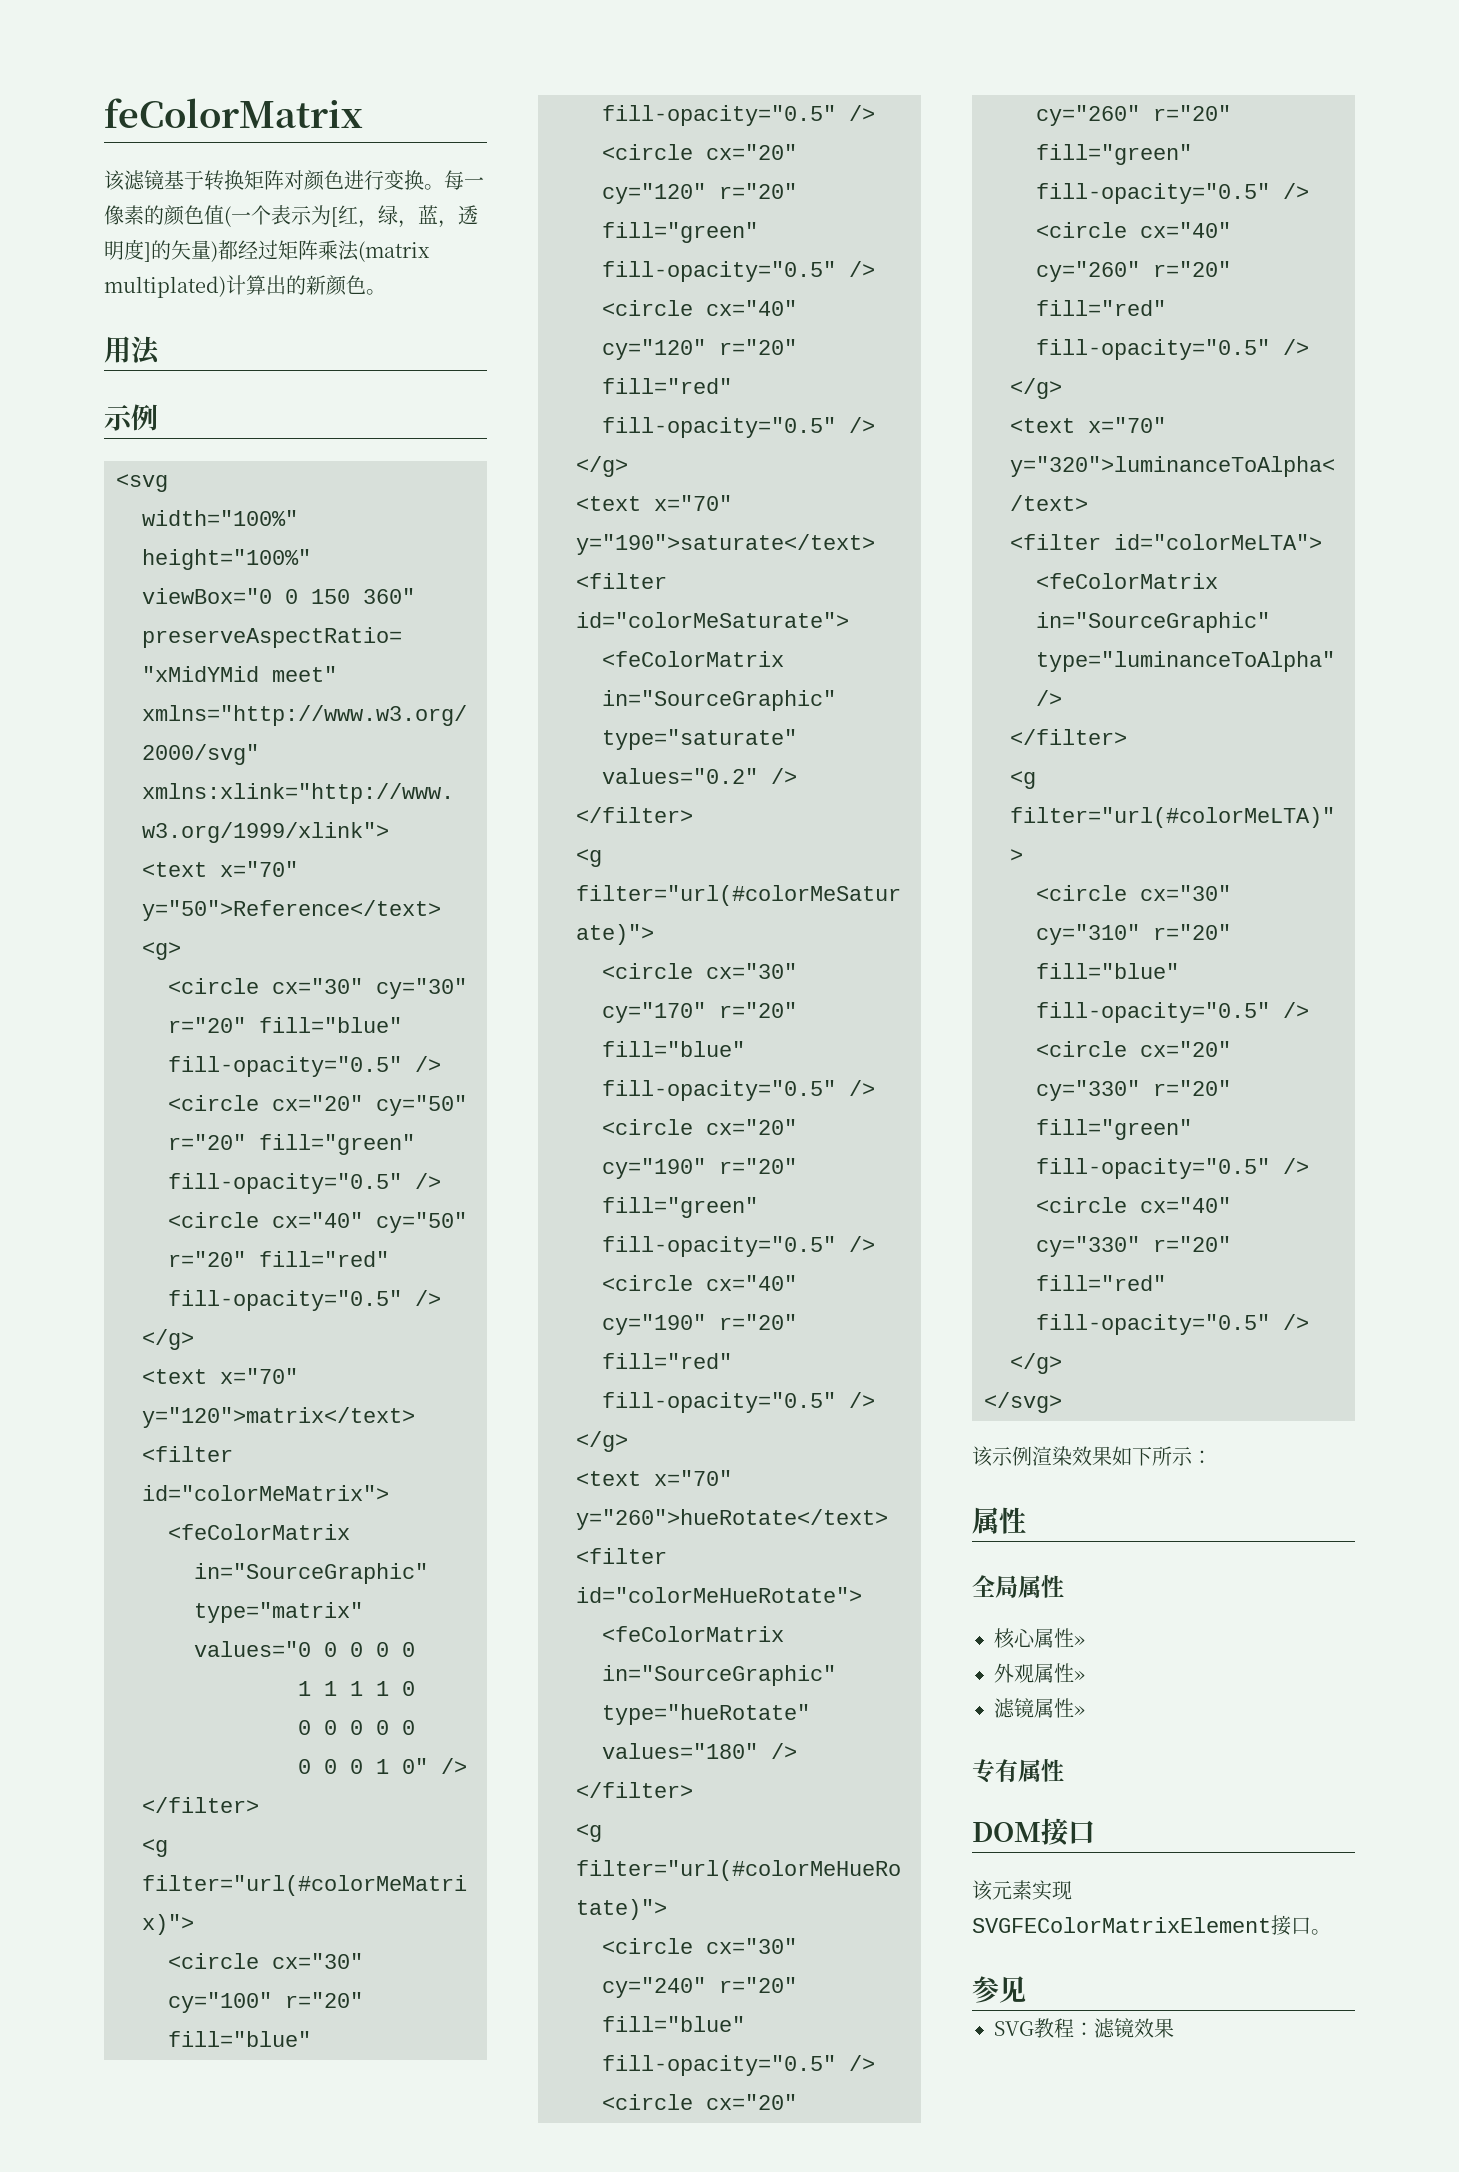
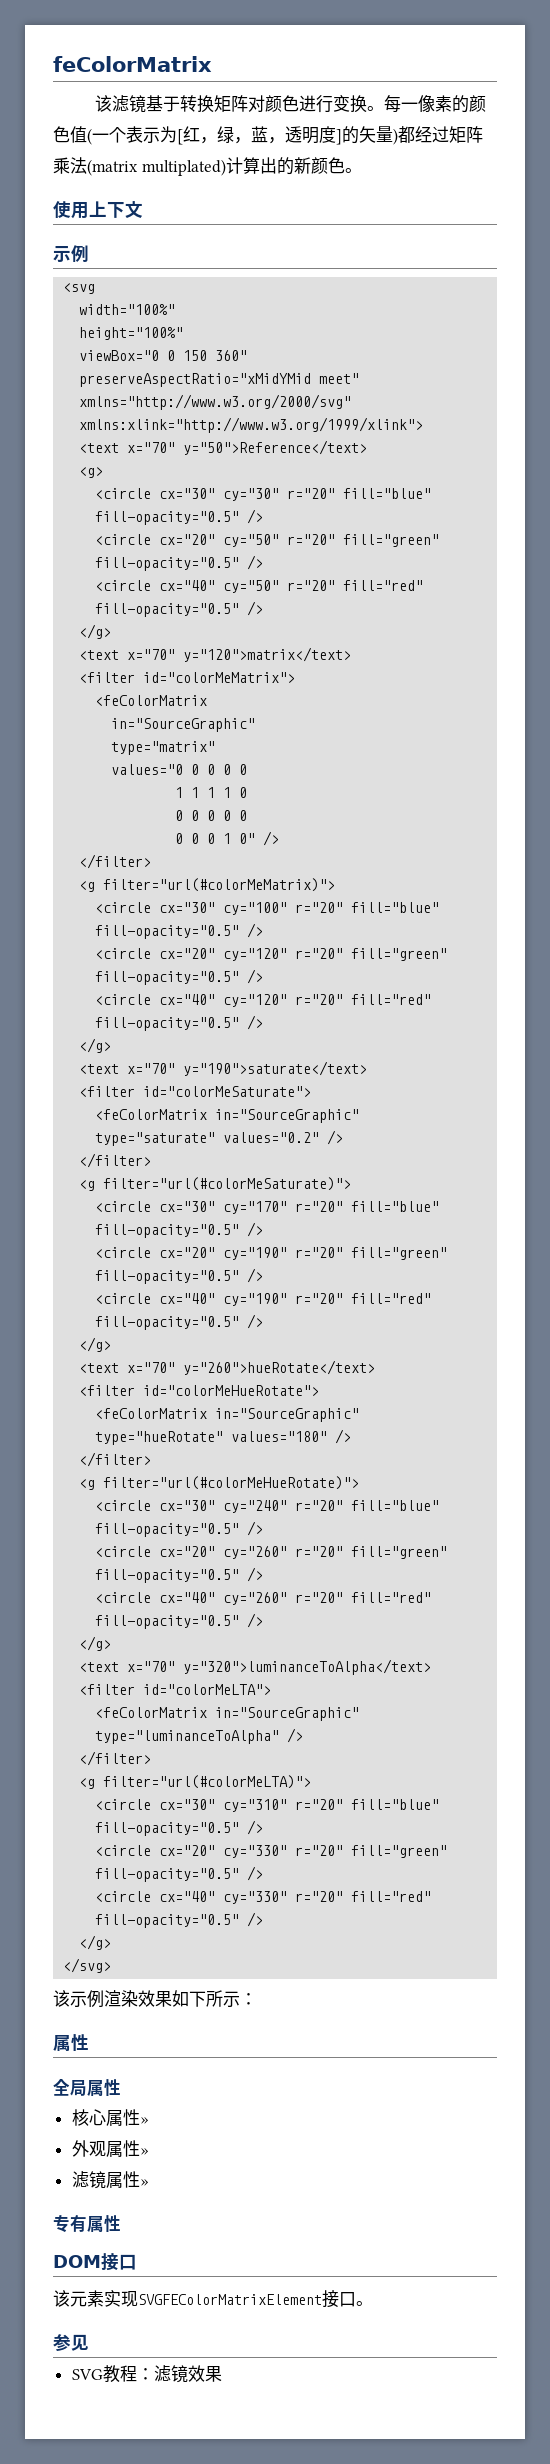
- 用法
+ 使用上下文

